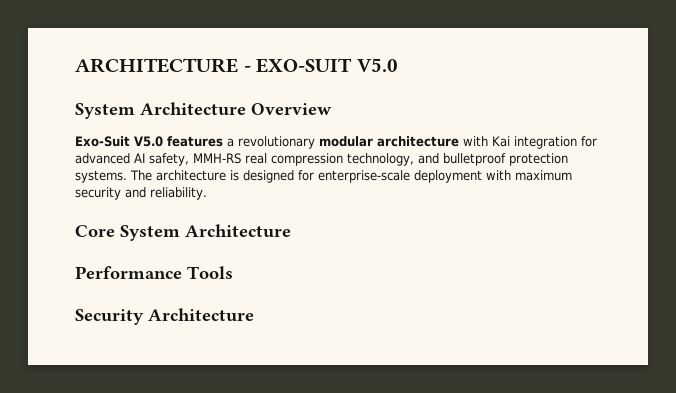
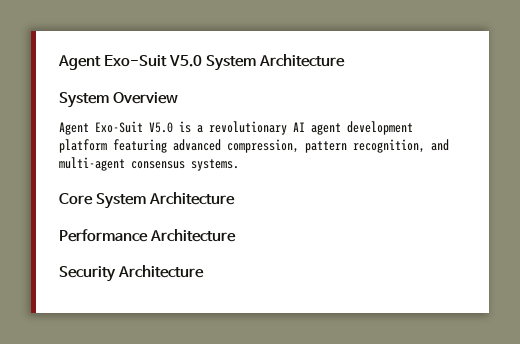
- ARCHITECTURE - EXO-SUIT V5.0
- System Architecture Overview
+ Agent Exo-Suit V5.0 System Architecture
+ System Overview
- Exo-Suit V5.0 features a revolutionary modular architecture with Kai integration for advanced AI safety, MMH-RS real compression technology, and bulletproof protection systems. The architecture is designed for enterprise-scale deployment with maximum security and reliability.
+ Agent Exo-Suit V5.0 is a revolutionary AI agent development platform featuring advanced compression, pattern recognition, and multi-agent consensus systems.
- Performance Tools
+ Performance Architecture

